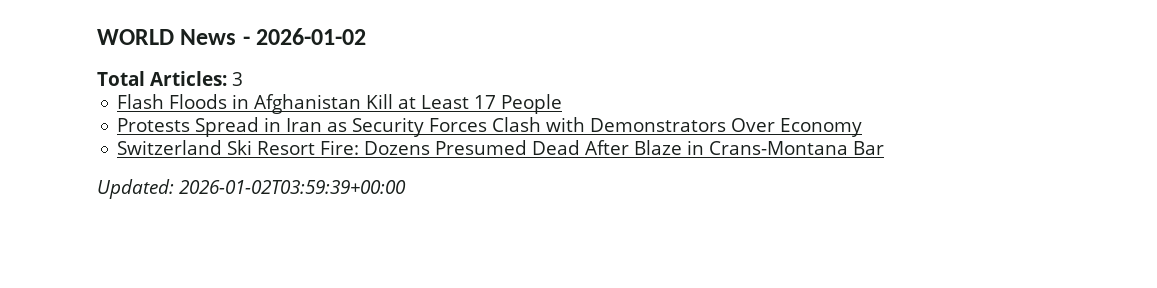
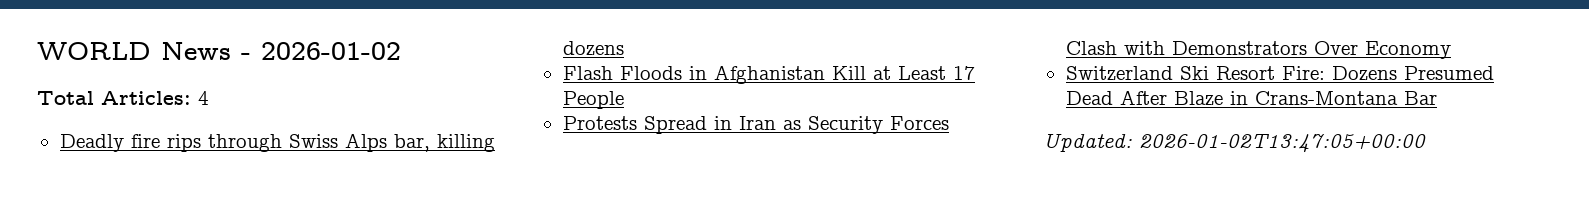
- Total Articles: 3
+ Total Articles: 4
+ Deadly fire rips through Swiss Alps bar, killing dozens
- Updated: 2026-01-02T03:59:39+00:00
+ Updated: 2026-01-02T13:47:05+00:00

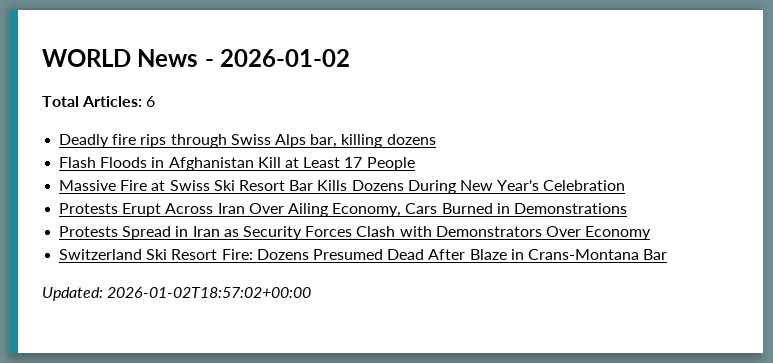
- Total Articles: 4
+ Total Articles: 6
+ Massive Fire at Swiss Ski Resort Bar Kills Dozens During New Year's Celebration
+ Protests Erupt Across Iran Over Ailing Economy, Cars Burned in Demonstrations
- Updated: 2026-01-02T13:47:05+00:00
+ Updated: 2026-01-02T18:57:02+00:00

